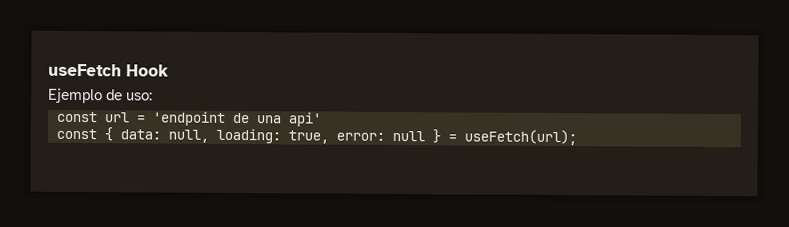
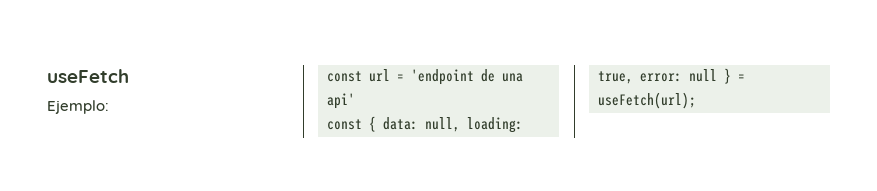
- useFetch Hook
- Ejemplo de uso:
+ useFetch
+ Ejemplo:

